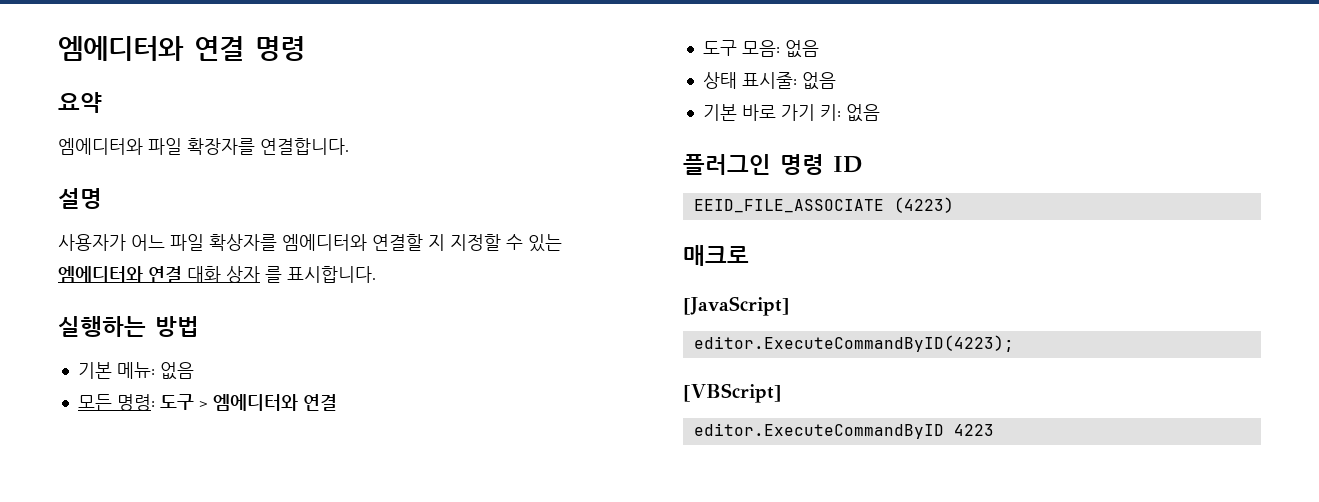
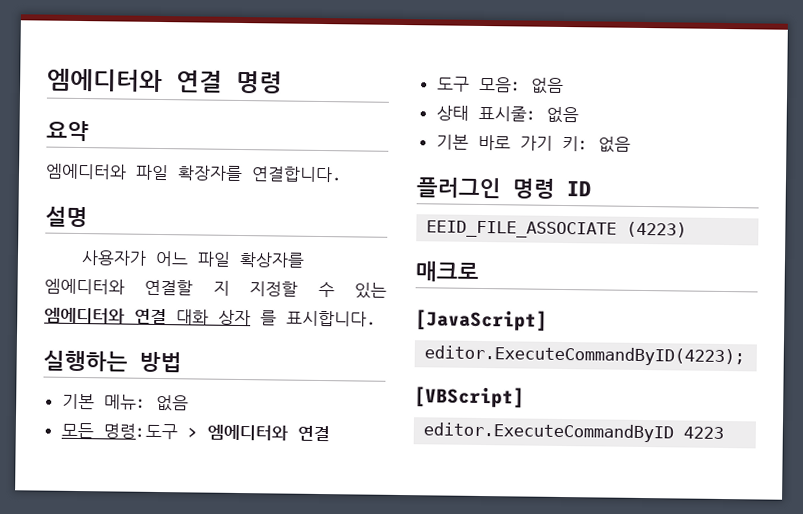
- 모든 명령: 도구 > 엠에디터와 연결
+ 모든 명령:도구 > 엠에디터와 연결

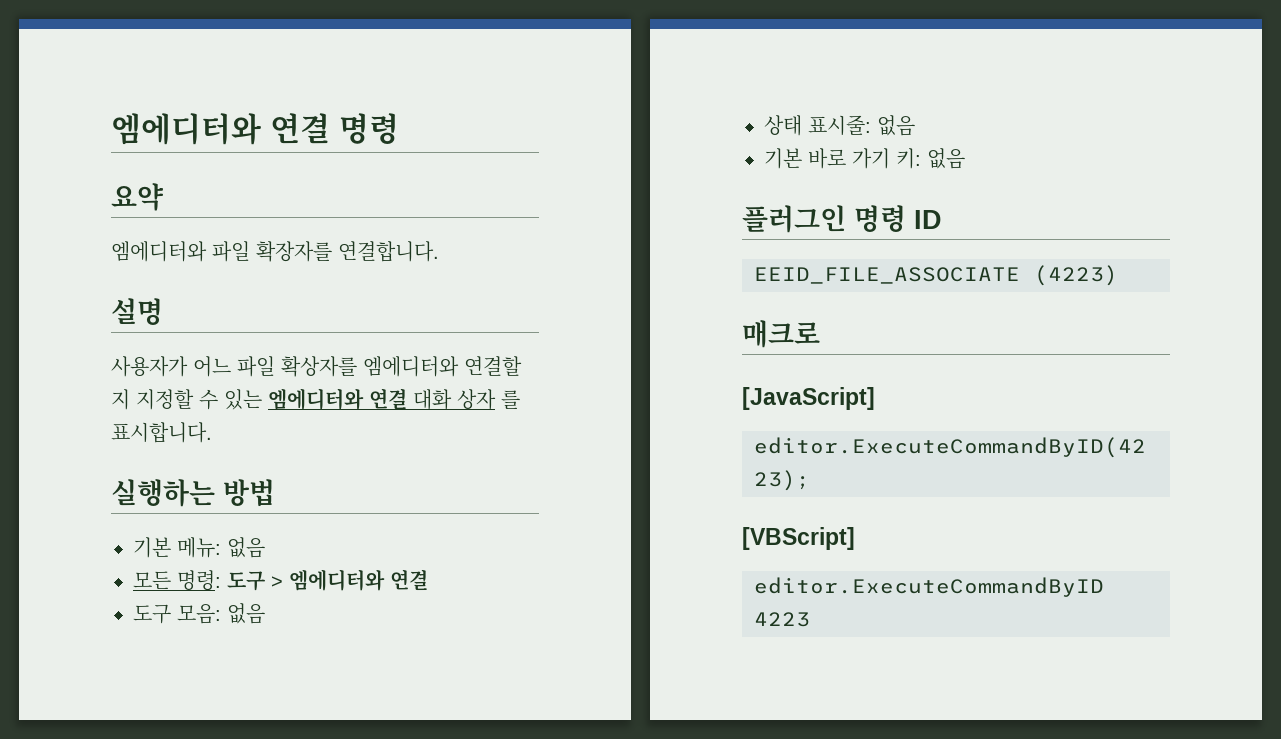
- 모든 명령:도구 > 엠에디터와 연결
+ 모든 명령: 도구 > 엠에디터와 연결

